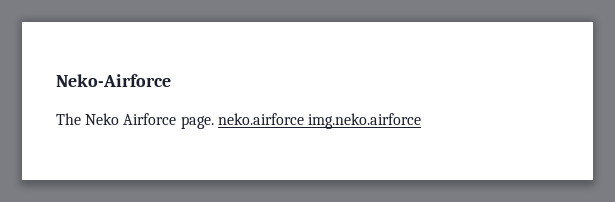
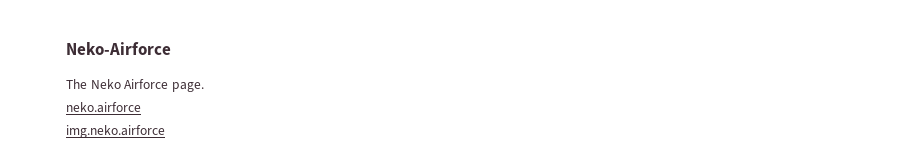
- The Neko Airforce page. neko.airforce img.neko.airforce
+ The Neko Airforce page.
+ neko.airforce
+ img.neko.airforce

